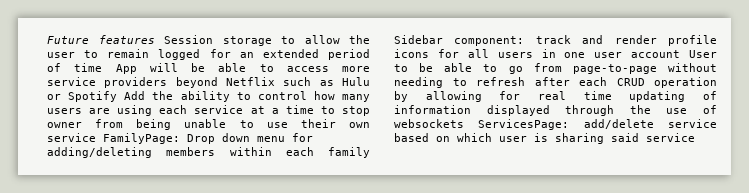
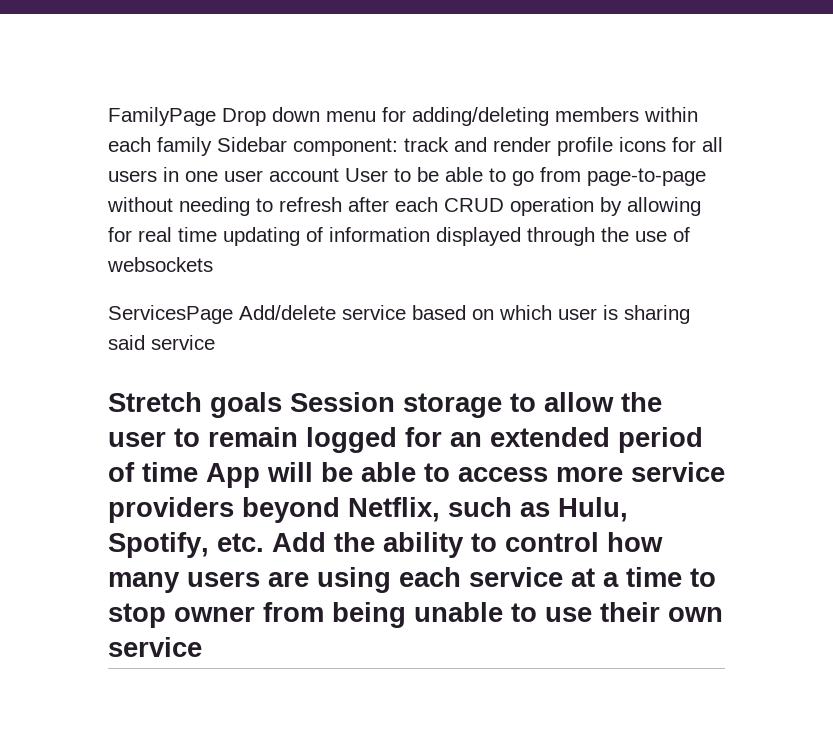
- Future features Session storage to allow the user to remain logged for an extended period of time App will be able to access more service providers beyond Netflix such as Hulu or Spotify Add the ability to control how many users are using each service at a time to stop owner from being unable to use their own service FamilyPage: Drop down menu for adding/deleting members within each family Sidebar component:
+ FamilyPage Drop down menu for adding/deleting members within each family Sidebar component:
- track and render profile icons for all users in one user account User to be able to go from page-to-page without needing to refresh after each CRUD operation by allowing for real time updating of information displayed through the use of websockets ServicesPage: add/delete service based on which user is sharing said service
+ track and render profile icons for all users in one user account User to be able to go from page-to-page without needing to refresh after each CRUD operation by allowing for real time updating of information displayed through the use of websockets
+ ServicesPage Add/delete service based on which user is sharing said service
+ Stretch goals Session storage to allow the user to remain logged for an extended period of time App will be able to access more service providers beyond Netflix, such as Hulu, Spotify, etc. Add the ability to control how many users are using each service at a time to stop owner from being unable to use their own service

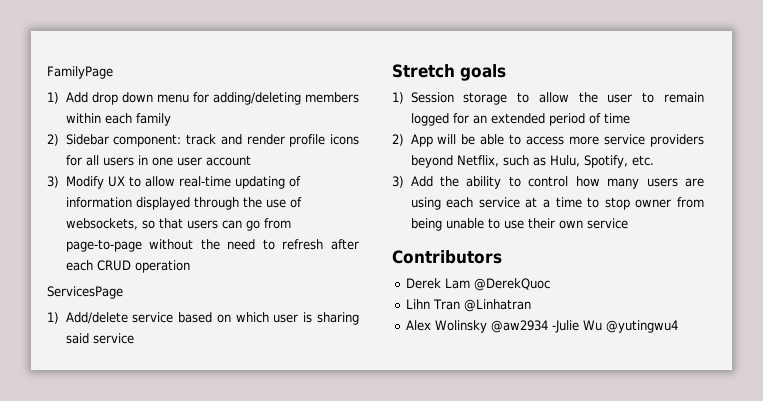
- FamilyPage Drop down menu for adding/deleting members within each family Sidebar component: track and render profile icons for all users in one user account User to be able to go from page-to-page without needing to refresh after each CRUD operation by allowing for real time updating of information displayed through the use of websockets
+ FamilyPage
+ 1) Add drop down menu for adding/deleting members within each family
+ 2) Sidebar component: track and render profile icons for all users in one user account
+ 3) Modify UX to allow real-time updating of information displayed through the use of websockets, so that users can go from page-to-page without the need to refresh after each CRUD operation
- ServicesPage Add/delete service based on which user is sharing said service
+ ServicesPage
+ 1) Add/delete service based on which user is sharing said service
- Stretch goals Session storage to allow the user to remain logged for an extended period of time App will be able to access more service providers beyond Netflix, such as Hulu, Spotify, etc. Add the ability to control how many users are using each service at a time to stop owner from being unable to use their own service
+ Stretch goals
+ 1) Session storage to allow the user to remain logged for an extended period of time
+ 2) App will be able to access more service providers beyond Netflix, such as Hulu, Spotify, etc.
+ 3) Add the ability to control how many users are using each service at a time to stop owner from being unable to use their own service
+ Contributors
+ Derek Lam @DerekQuoc
+ Lihn Tran @Linhatran
+ Alex Wolinsky @aw2934 -Julie Wu @yutingwu4

